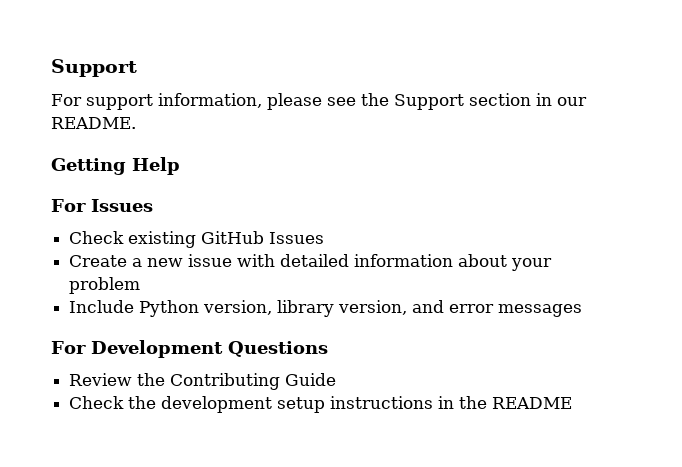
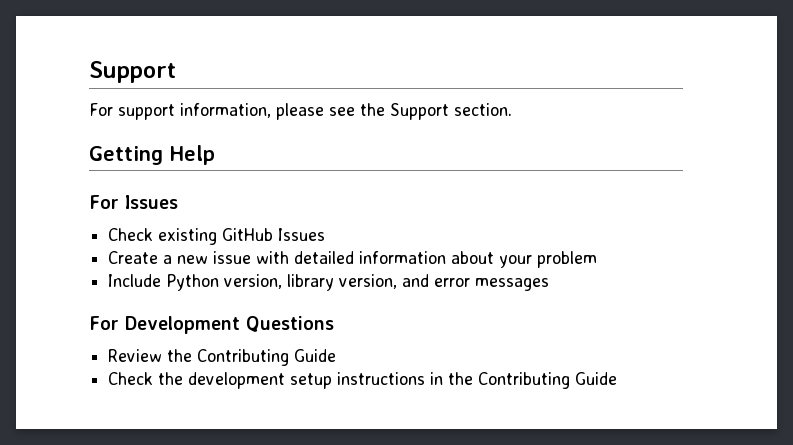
- For support information, please see the Support section in our README.
+ For support information, please see the Support section.
- Check the development setup instructions in the README
+ Check the development setup instructions in the Contributing Guide

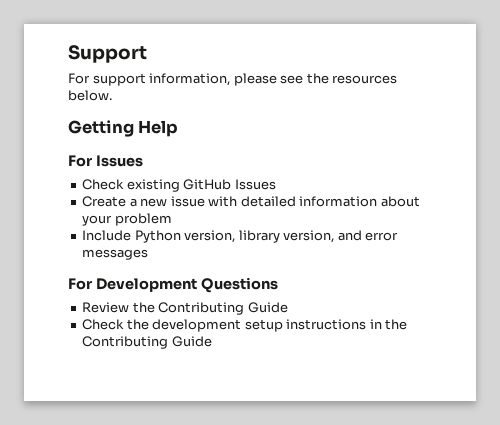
- For support information, please see the Support section.
+ For support information, please see the resources below.

